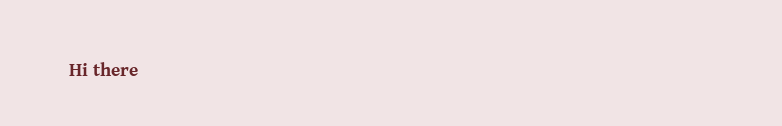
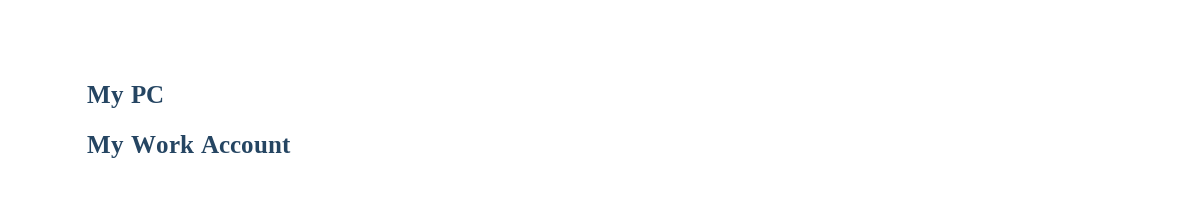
- Hi there
+ My PC
+ My Work Account

